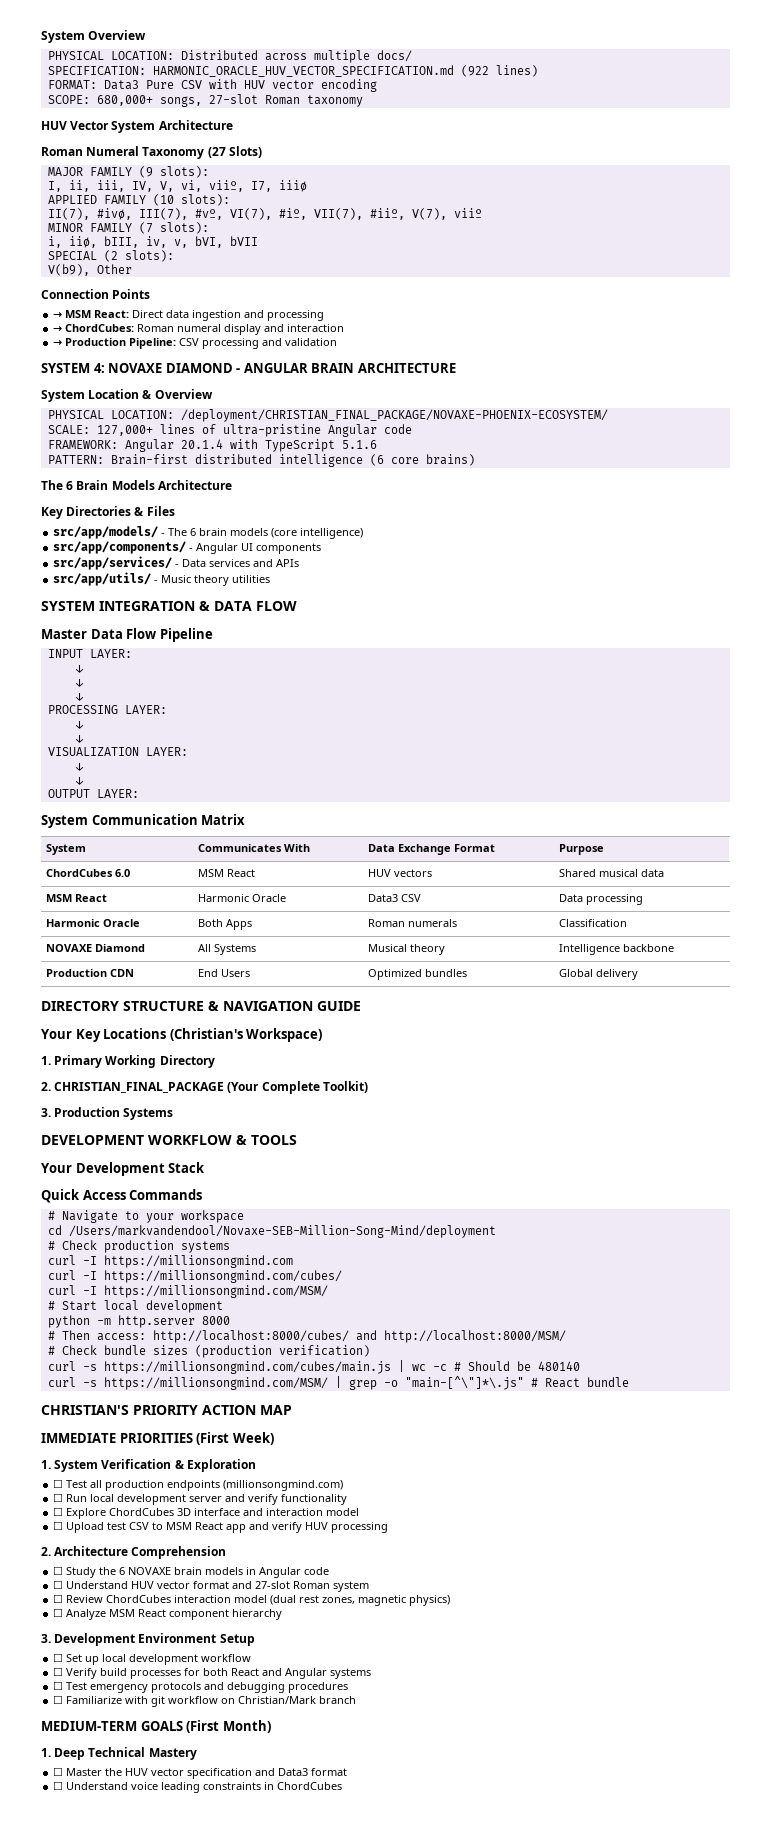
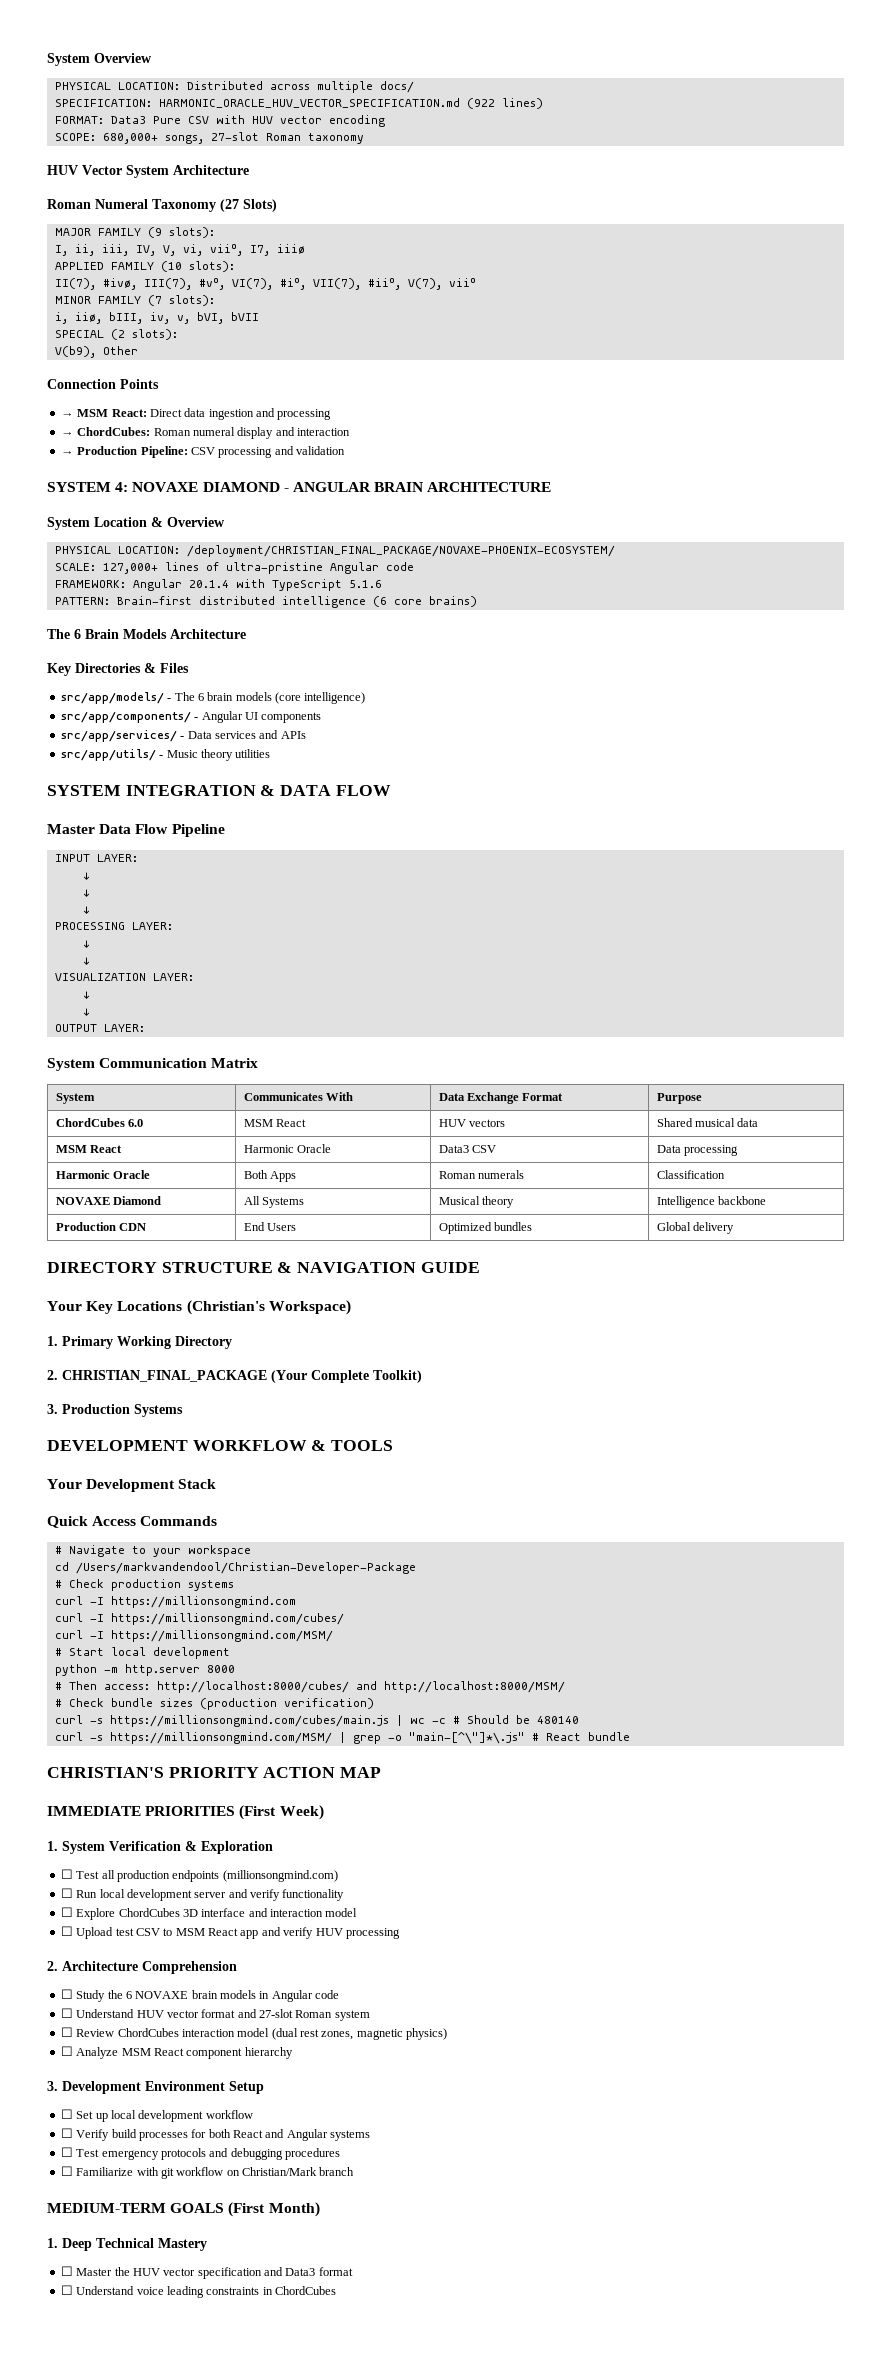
- cd /Users/markvandendool/Novaxe-SEB-Million-Song-Mind/deployment
+ cd /Users/markvandendool/Christian-Developer-Package

